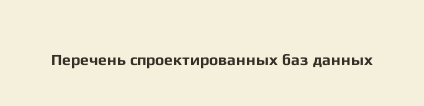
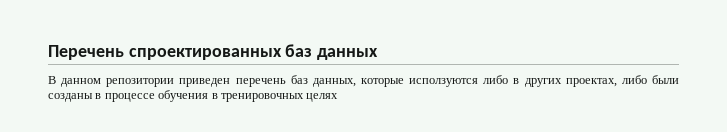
+ В данном репозитории приведен перечень баз данных, которые исползуются либо в других проектах, либо были созданы в процессе обучения в тренировочных целях

